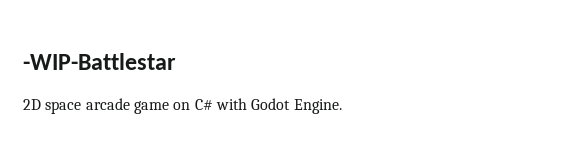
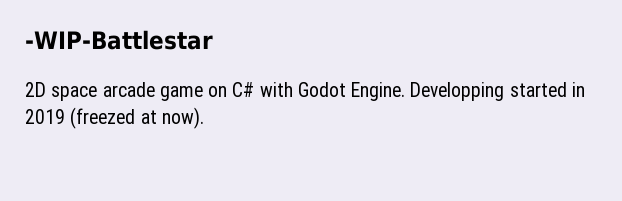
+ Developping started in 2019 (freezed at now).

